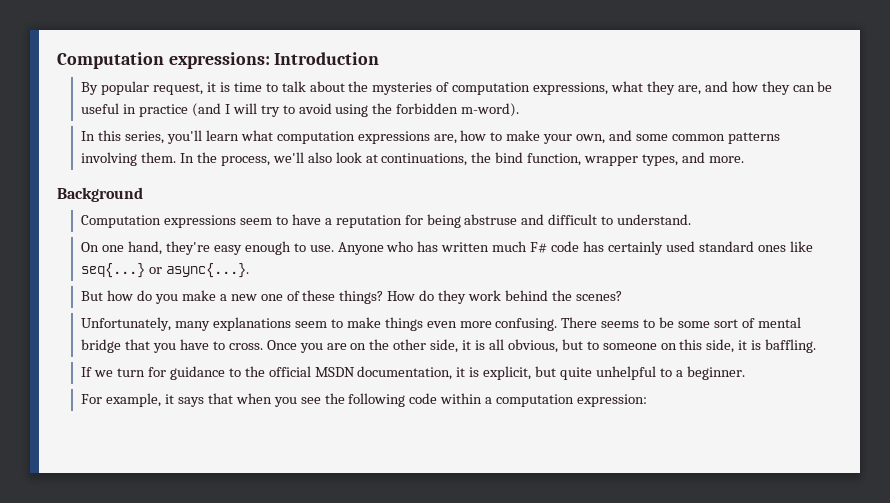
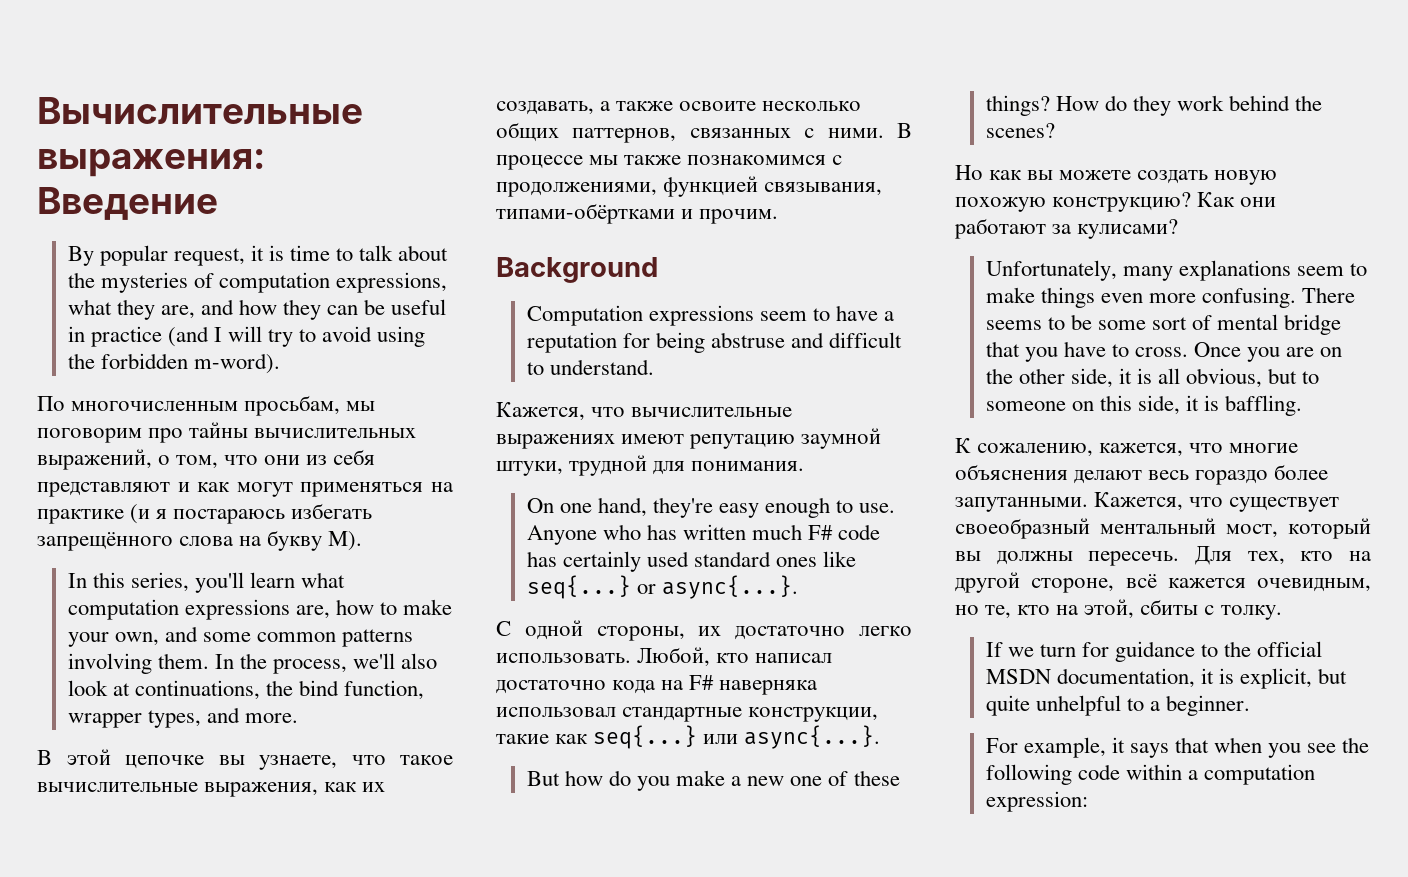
- Computation expressions: Introduction
+ Вычислительные выражения: Введение
+ По многочисленным просьбам, мы поговорим про тайны вычислительных выражений, о том, что они из себя представляют и как могут применяться на практике (и я постараюсь избегать запрещённого слова на букву М).
+ В этой цепочке вы узнаете, что такое вычислительные выражения, как их создавать, а также освоите несколько общих паттернов, связанных с ними. В процессе мы также познакомимся с продолжениями, функцией связывания, типами-обёртками и прочим.
+ Кажется, что вычислительные выражениях имеют репутацию заумной штуки, трудной для понимания.
+ С одной стороны, их достаточно легко использовать. Любой, кто написал достаточно кода на F# наверняка использовал стандартные конструкции, такие как seq{...} или async{...}.
+ Но как вы можете создать новую похожую конструкцию? Как они работают за кулисами?
+ К сожалению, кажется, что многие объяснения делают весь гораздо более запутанными. Кажется, что существует своеобразный ментальный мост, который вы должны пересечь. Для тех, кто на другой стороне, всё кажется очевидным, но те, кто на этой, сбиты с толку.

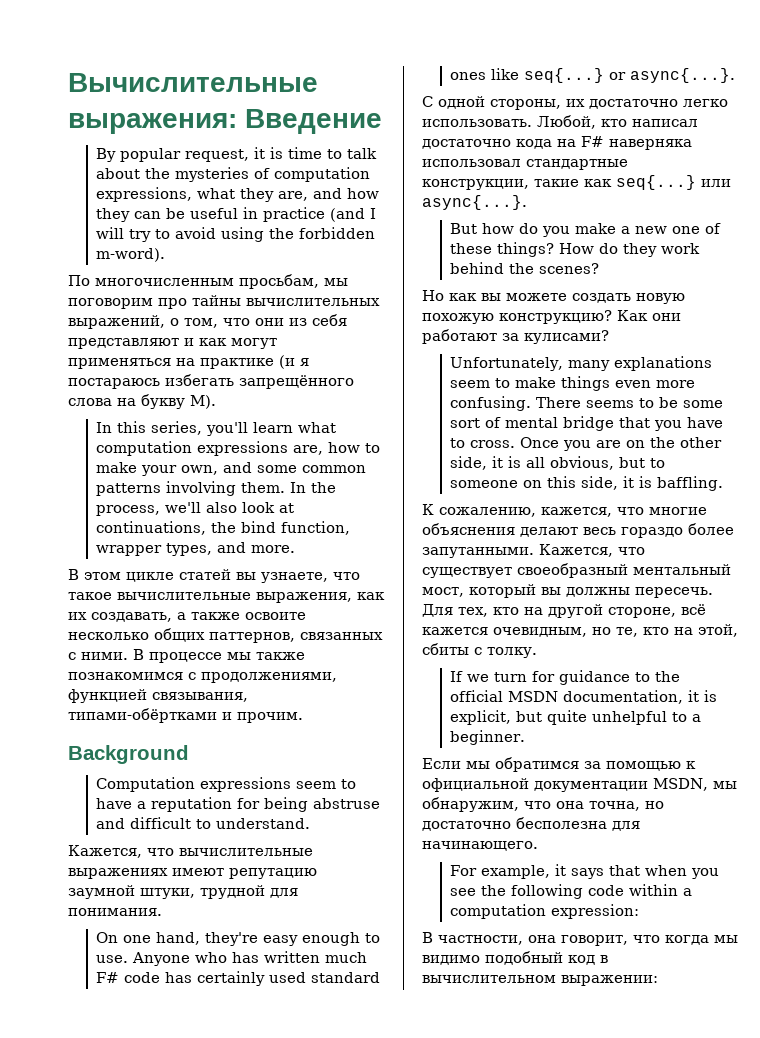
- В этой цепочке вы узнаете, что такое вычислительные выражения, как их создавать, а также освоите несколько общих паттернов, связанных с ними.
+ В этом цикле статей вы узнаете, что такое вычислительные выражения, как их создавать, а также освоите несколько общих паттернов, связанных с ними.
+ Если мы обратимся за помощью к официальной документации MSDN, мы обнаружим, что она точна, но достаточно бесполезна для начинающего.
+ В частности, она говорит, что когда мы видимо подобный код в вычислительном выражении:

